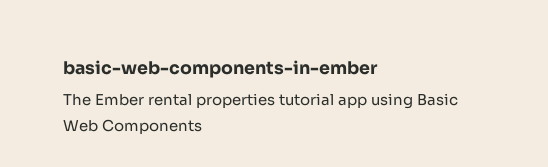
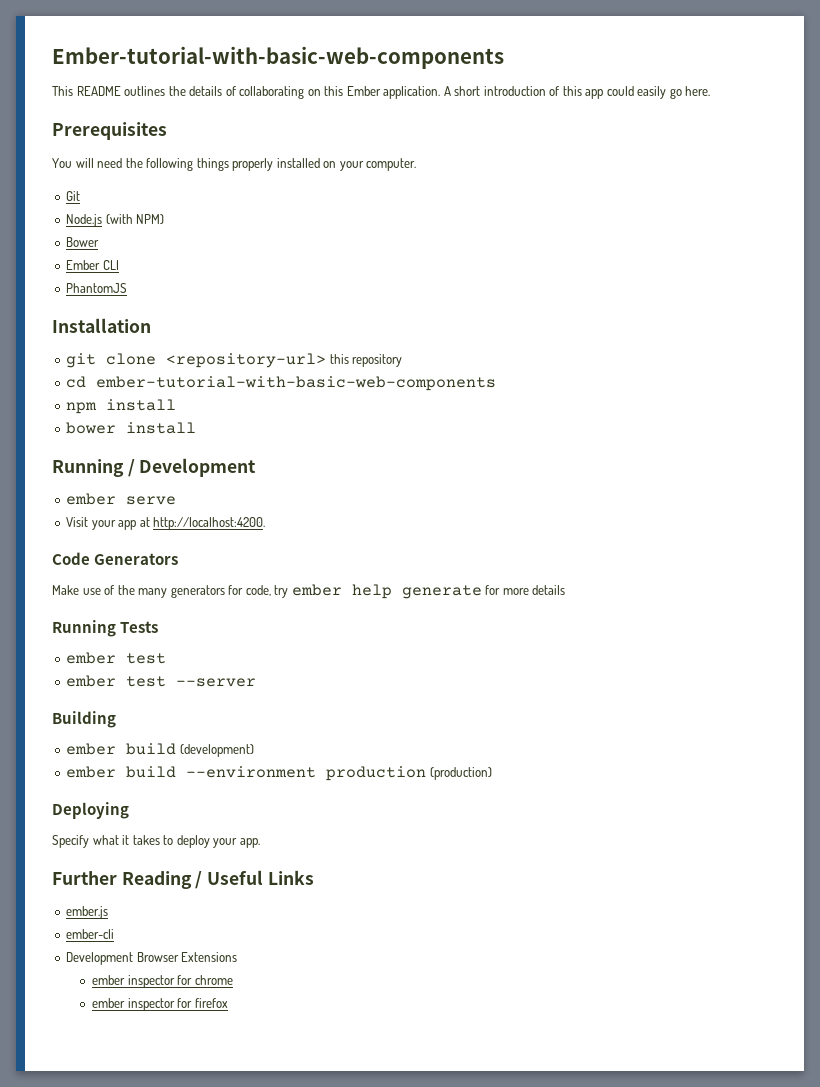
- basic-web-components-in-ember
- The Ember rental properties tutorial app using Basic Web Components
+ Ember-tutorial-with-basic-web-components
+ This README outlines the details of collaborating on this Ember application. A short introduction of this app could easily go here.
+ Prerequisites
+ You will need the following things properly installed on your computer.
+ Git
+ Node.js (with NPM)
+ Bower
+ Ember CLI
+ PhantomJS
+ Installation
+ git clone <repository-url> this repository
+ cd ember-tutorial-with-basic-web-components
+ npm install
+ bower install
+ Running / Development
+ ember serve
+ Visit your app at http://localhost:4200.
+ Code Generators
+ Make use of the many generators for code, try ember help generate for more details
+ Running Tests
+ ember test
+ ember test --server
+ Building
+ ember build (development)
+ ember build --environment production (production)
+ Deploying
+ Specify what it takes to deploy your app.
+ Further Reading / Useful Links
+ ember.js
+ ember-cli
+ Development Browser Extensions
+ ember inspector for chrome
+ ember inspector for firefox

